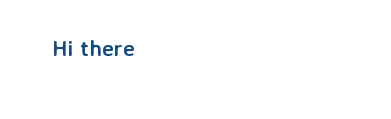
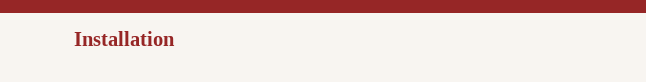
- Hi there
+ Installation

